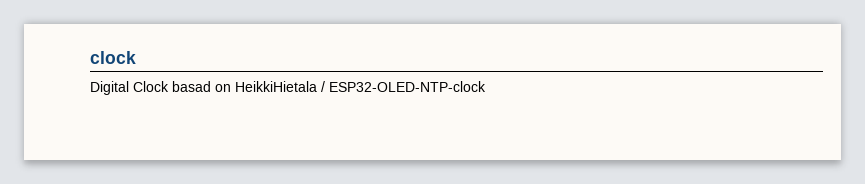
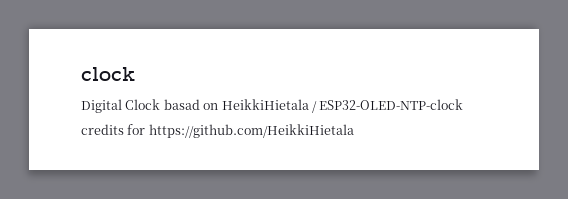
+ credits for https://github.com/HeikkiHietala

